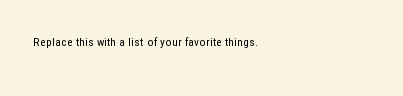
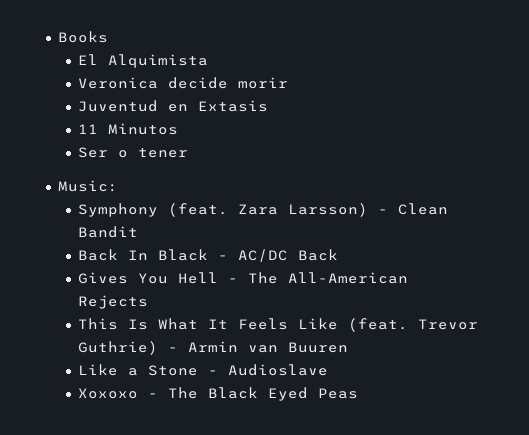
- Replace this with a list of your favorite things.
+ Books
+ El Alquimista
+ Veronica decide morir
+ Juventud en Extasis
+ 11 Minutos
+ Ser o tener
+ Music:
+ Symphony (feat. Zara Larsson) - Clean Bandit
+ Back In Black - AC/DC Back
+ Gives You Hell - The All-American Rejects
+ This Is What It Feels Like (feat. Trevor Guthrie) - Armin van Buuren
+ Like a Stone - Audioslave
+ Xoxoxo - The Black Eyed Peas

